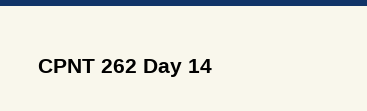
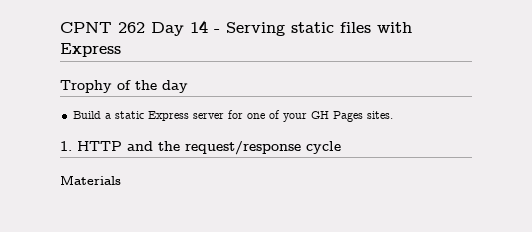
- CPNT 262 Day 14
+ CPNT 262 Day 14 - Serving static files with Express
+ Trophy of the day
+ Build a static Express server for one of your GH Pages sites.
+ 1. HTTP and the request/response cycle
+ Materials

